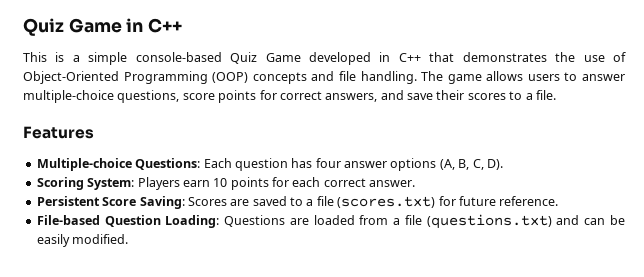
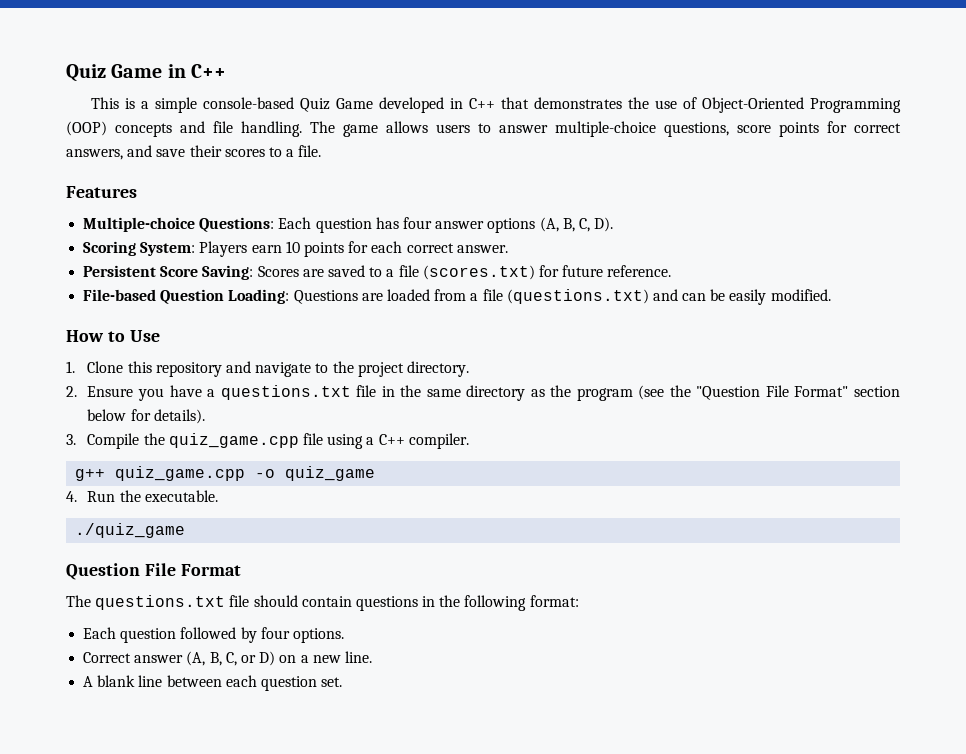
+ How to Use
+ 1. Clone this repository and navigate to the project directory.
+ 2. Ensure you have a questions.txt file in the same directory as the program (see the "Question File Format" section below for details).
+ 3. Compile the quiz_game.cpp file using a C++ compiler.
+ g++ quiz_game.cpp -o quiz_game
+ 4. Run the executable.
+ ./quiz_game
+ Question File Format
+ The questions.txt file should contain questions in the following format:
+ Each question followed by four options.
+ Correct answer (A, B, C, or D) on a new line.
+ A blank line between each question set.

